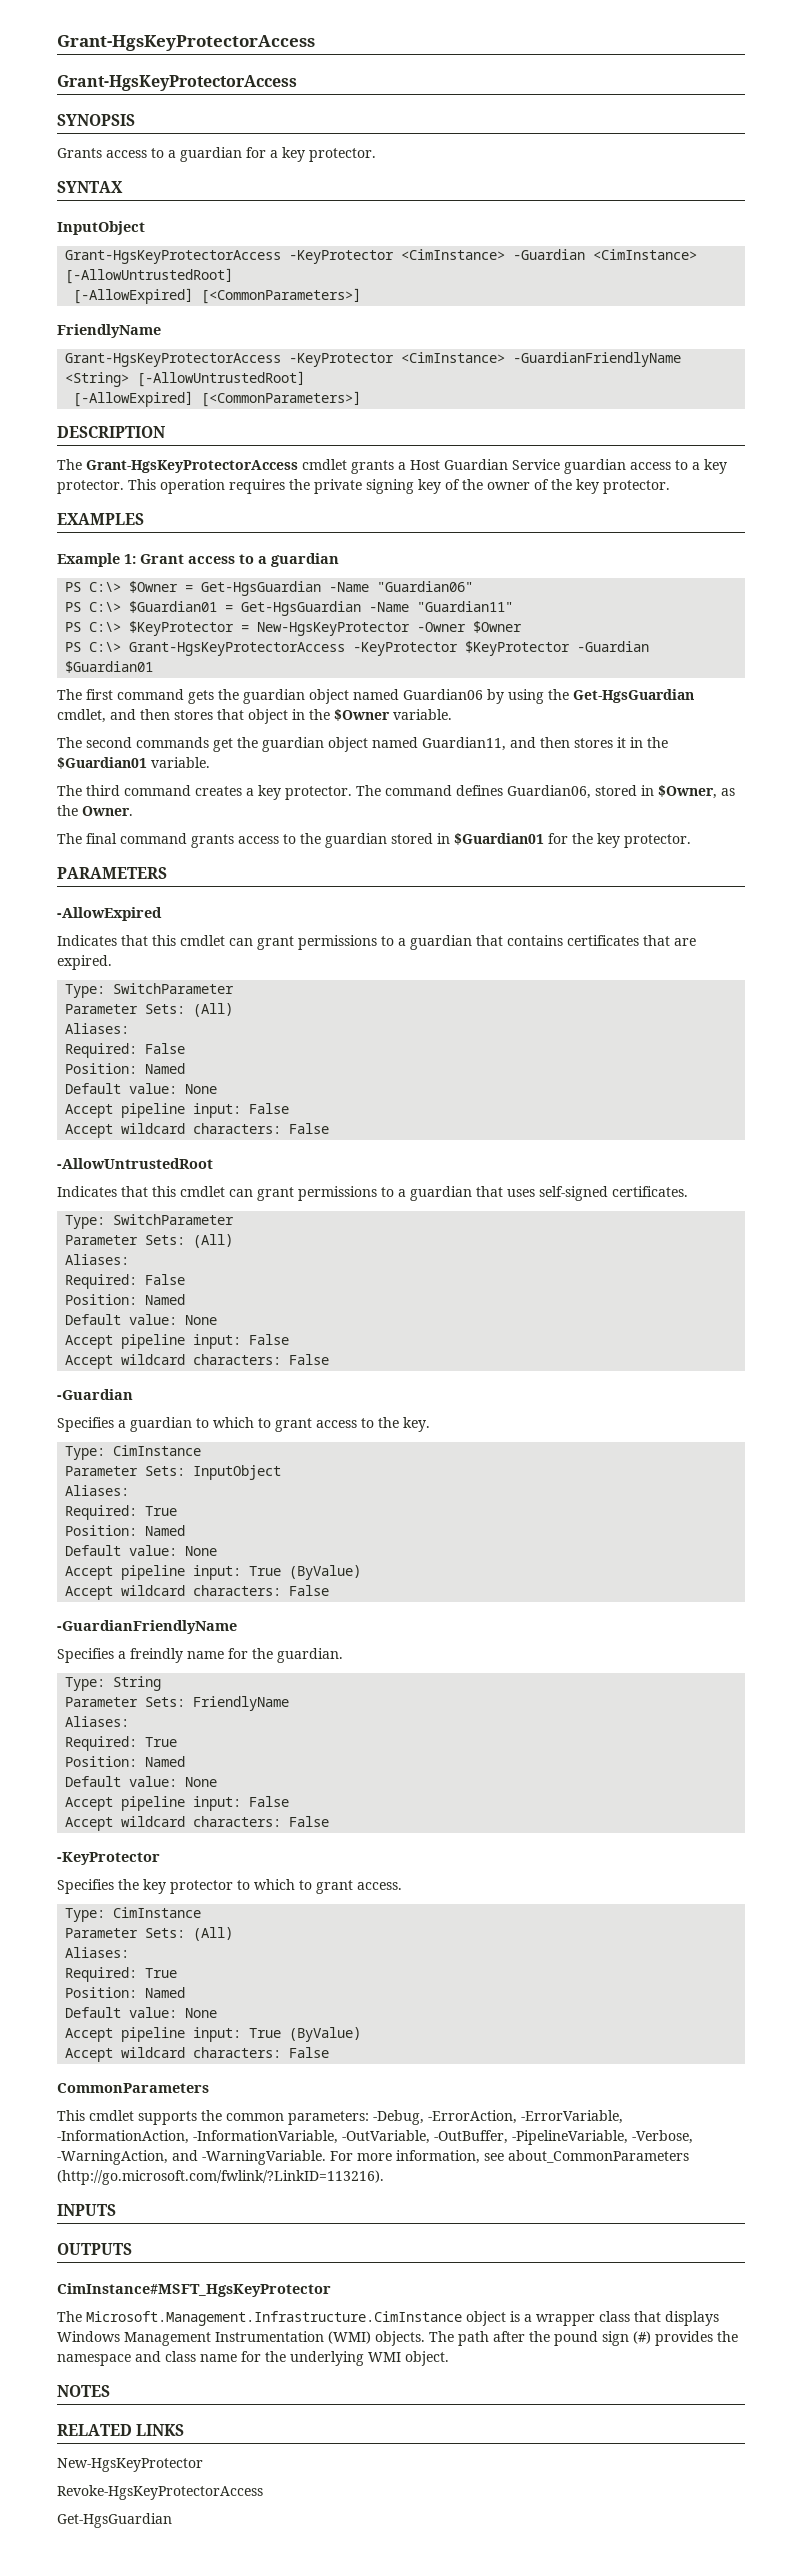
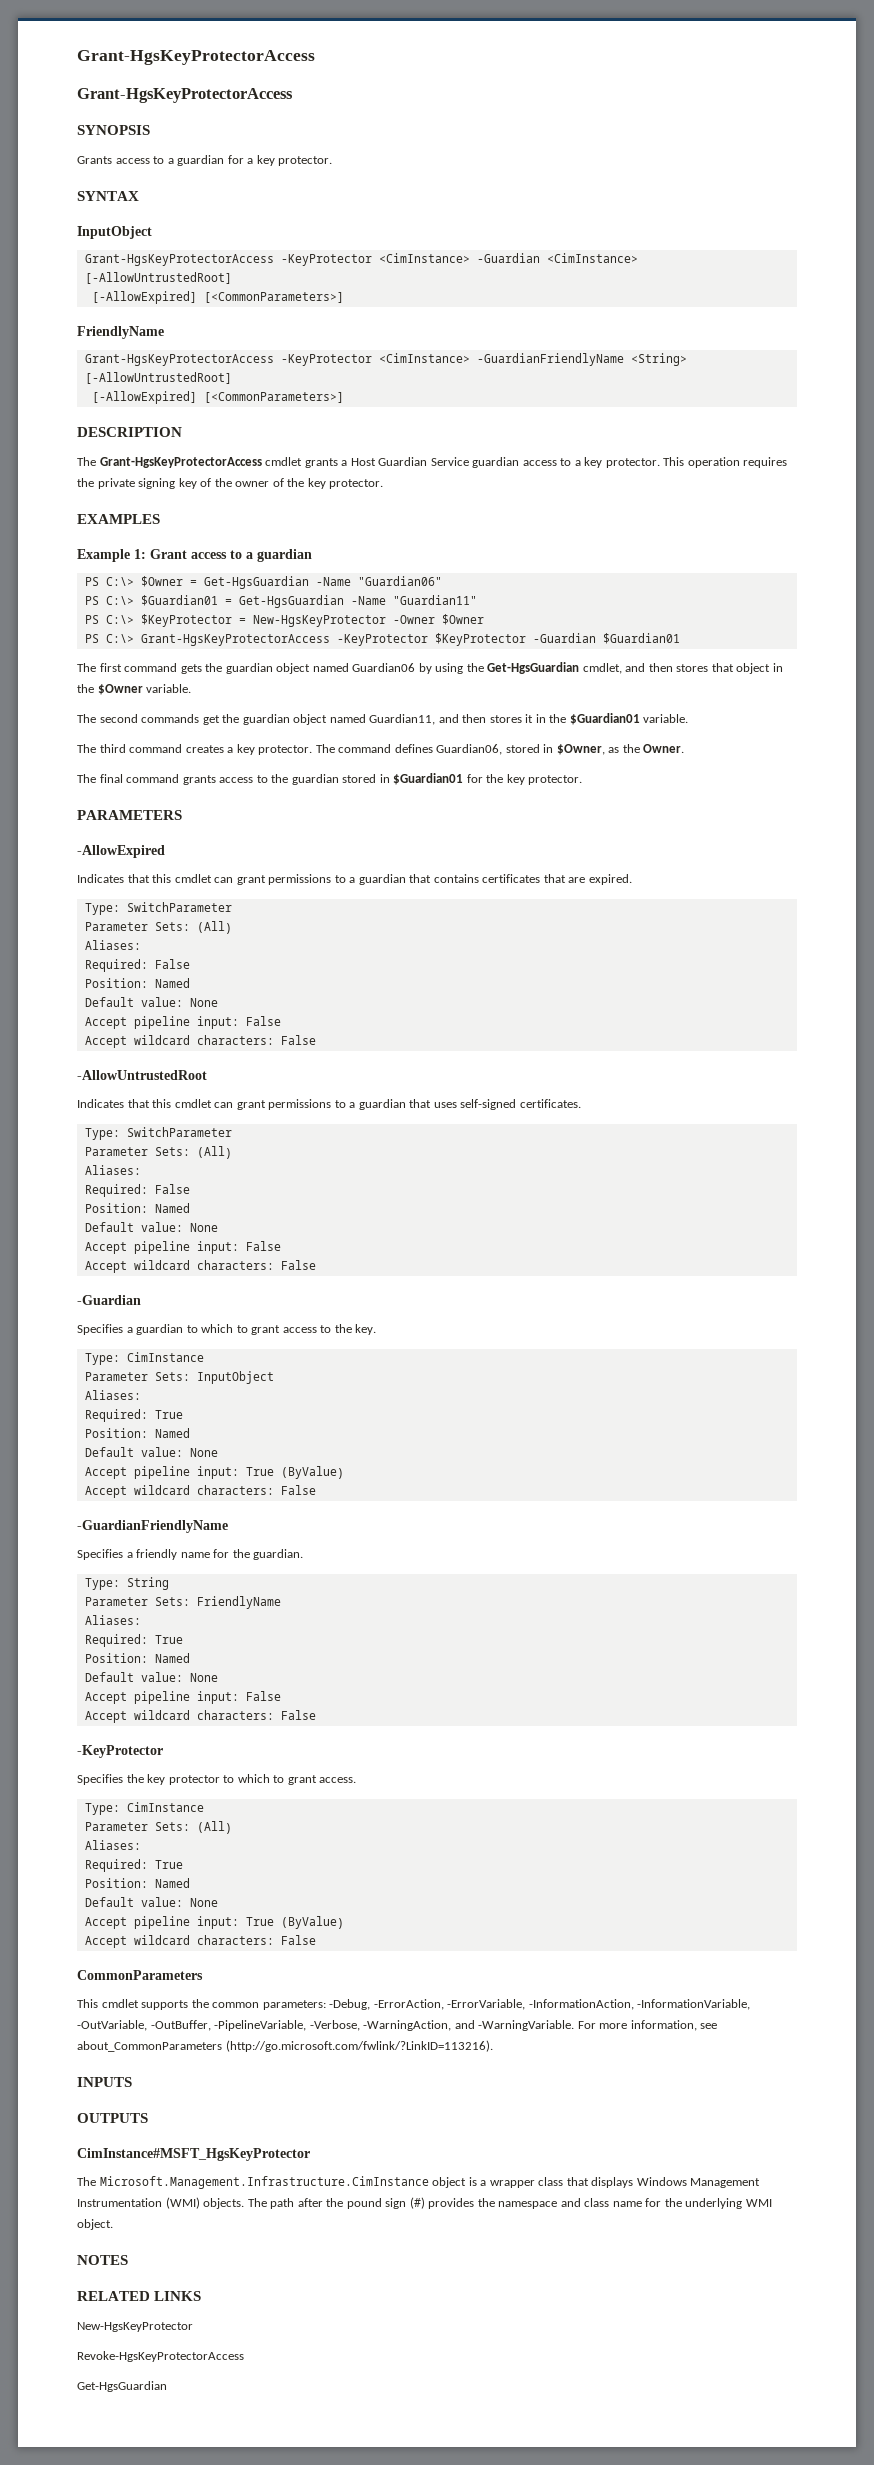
- Specifies a freindly name for the guardian.
+ Specifies a friendly name for the guardian.

